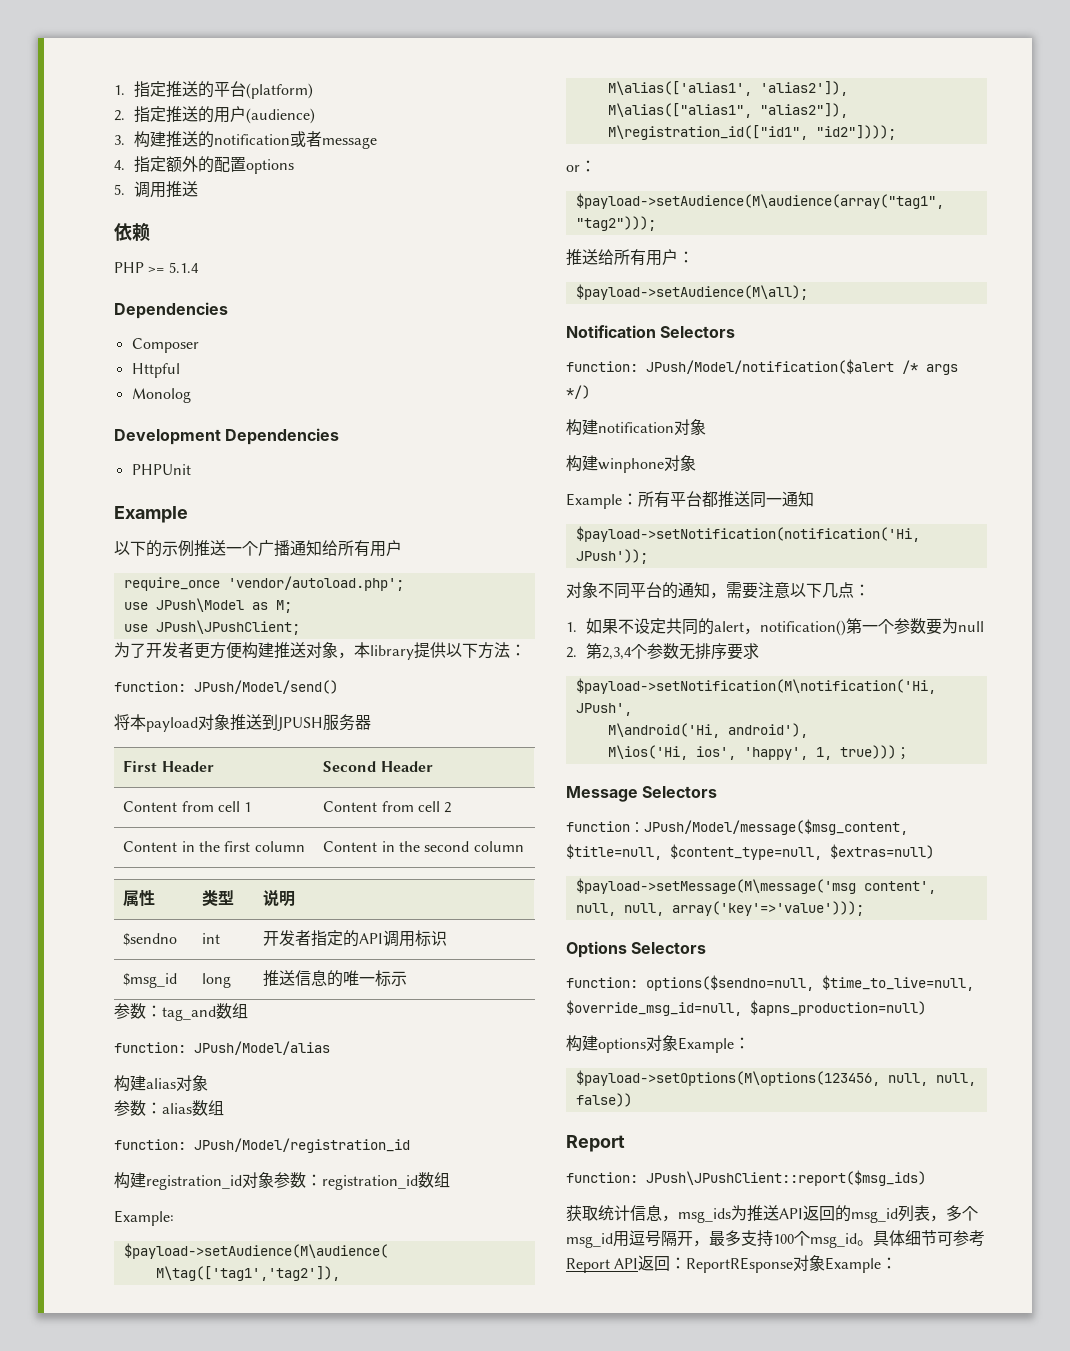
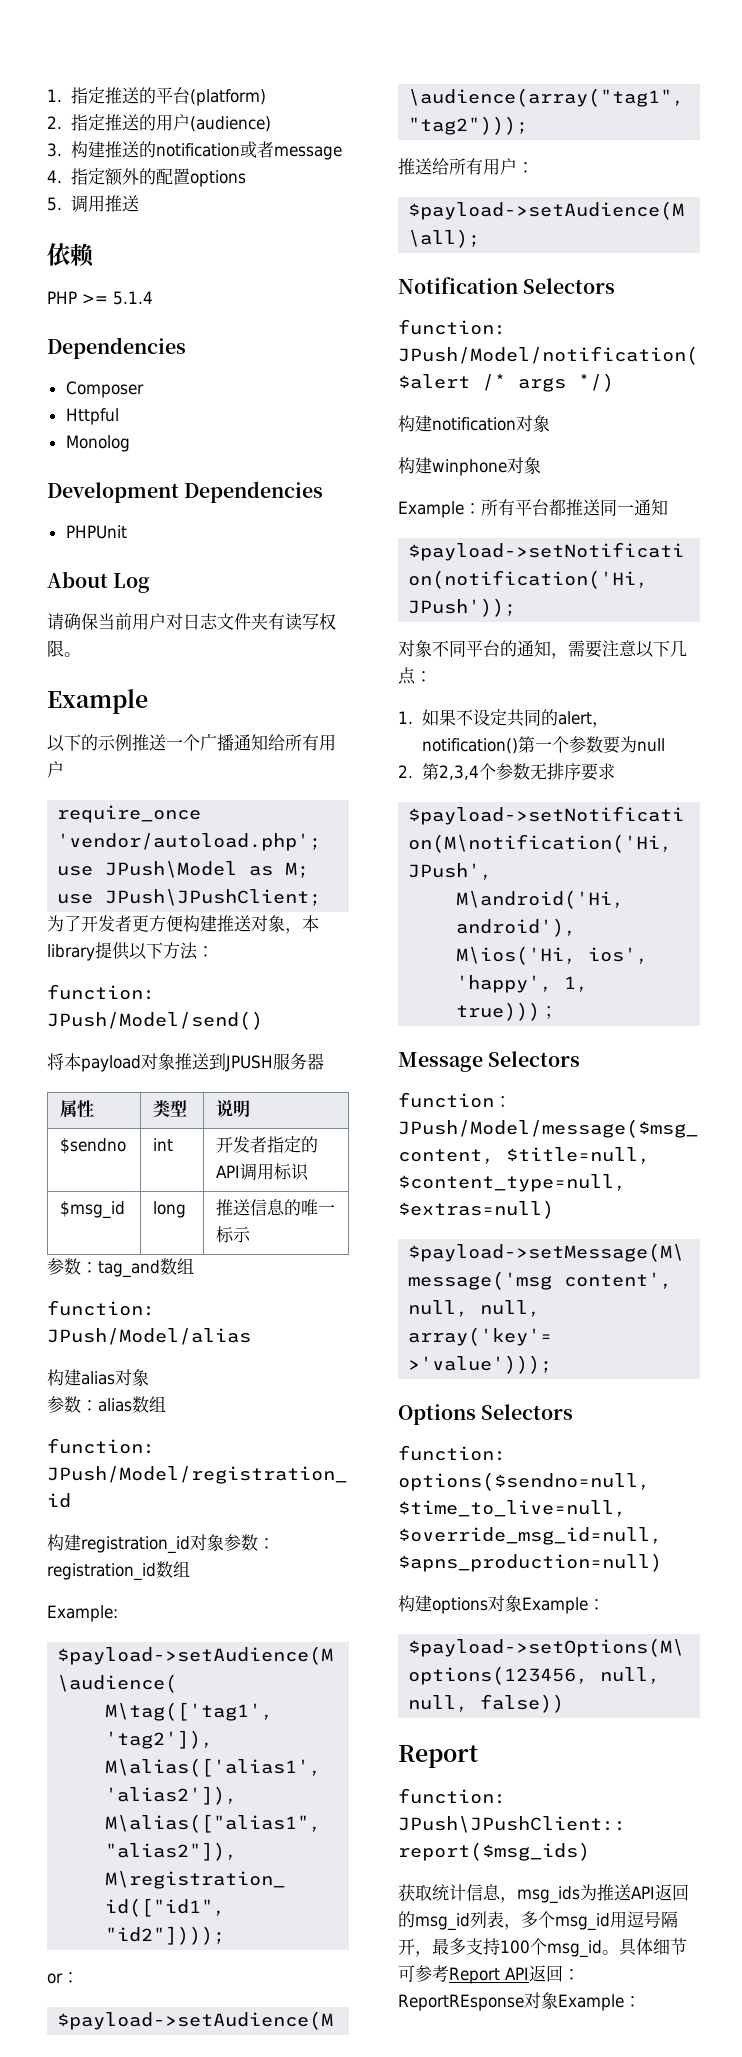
+ About Log
+ 请确保当前用户对日志文件夹有读写权限。
- First Header | Second Header
- Content from cell 1 | Content from cell 2
- Content in the first column | Content in the second column

